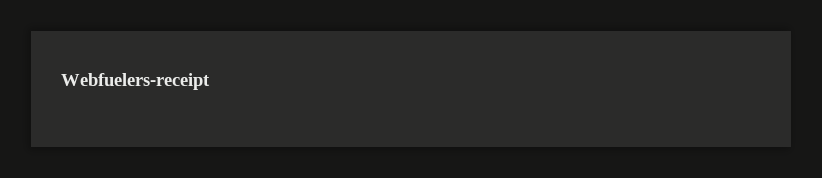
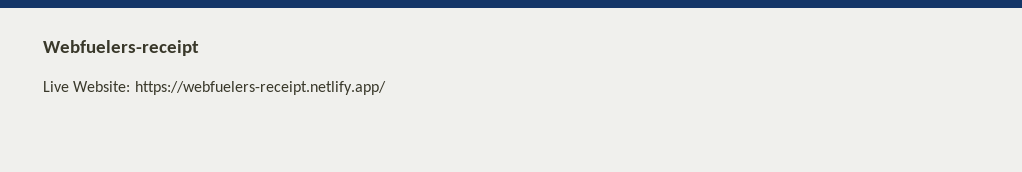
+ Live Website: https://webfuelers-receipt.netlify.app/

